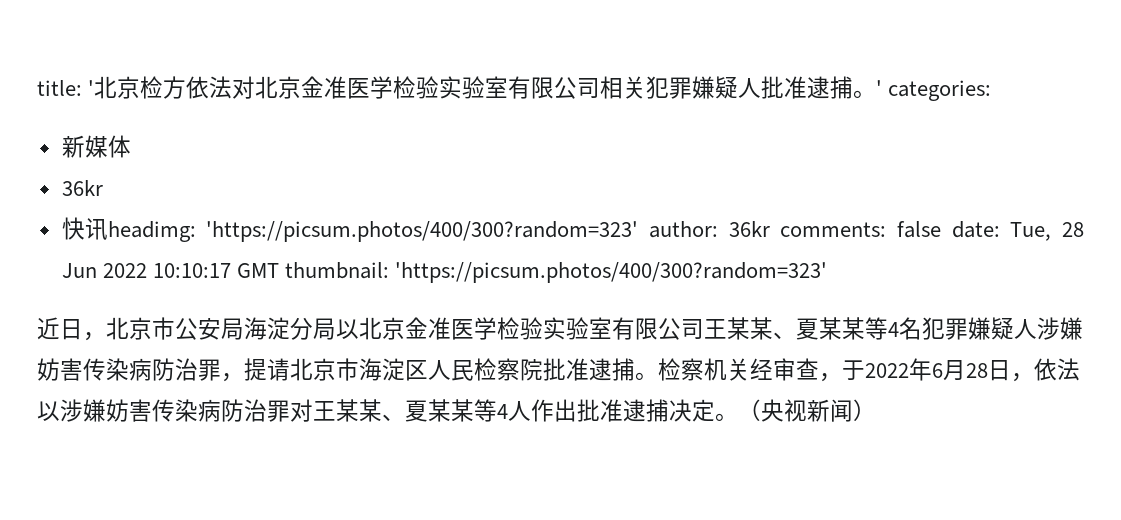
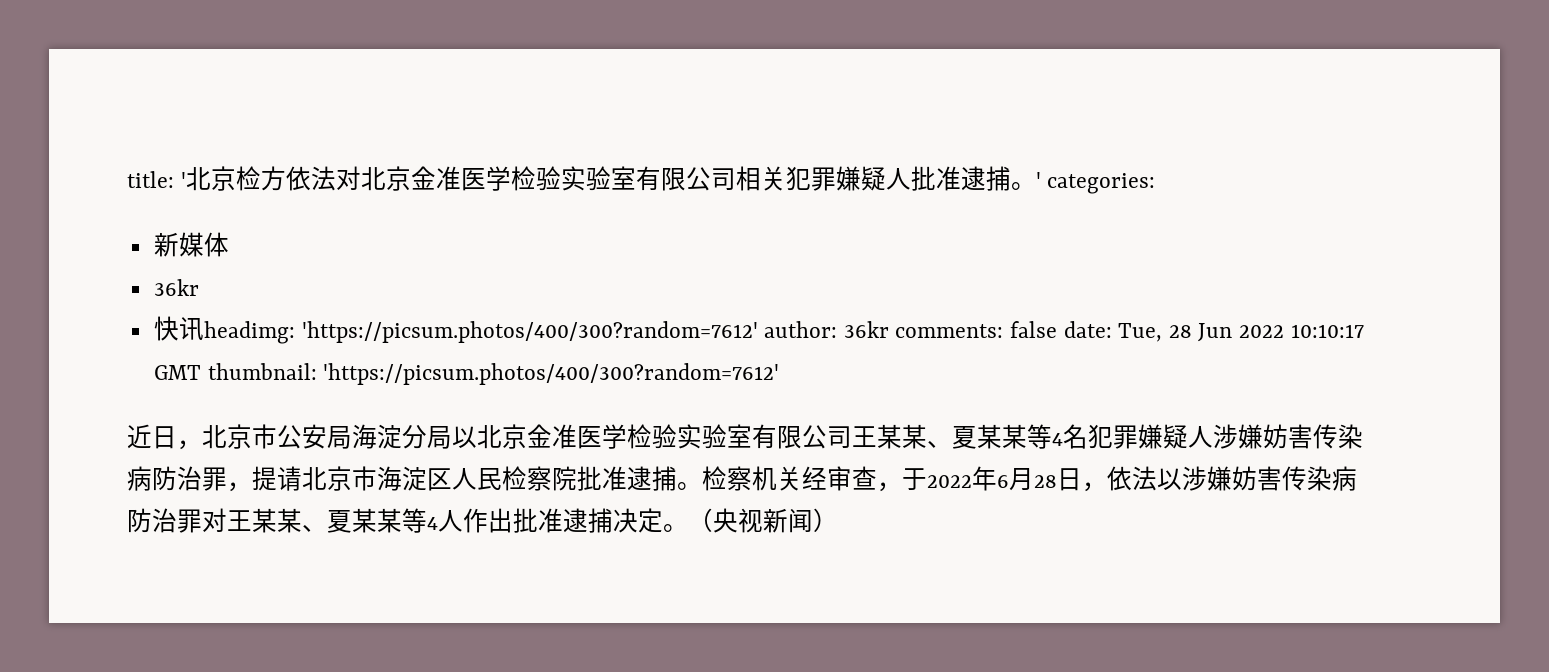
- 快讯headimg: 'https://picsum.photos/400/300?random=323' author: 36kr comments: false date: Tue, 28 Jun 2022 10:10:17 GMT thumbnail: 'https://picsum.photos/400/300?random=323'
+ 快讯headimg: 'https://picsum.photos/400/300?random=7612' author: 36kr comments: false date: Tue, 28 Jun 2022 10:10:17 GMT thumbnail: 'https://picsum.photos/400/300?random=7612'

